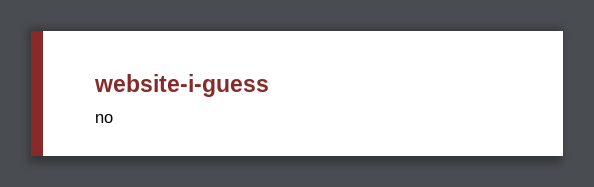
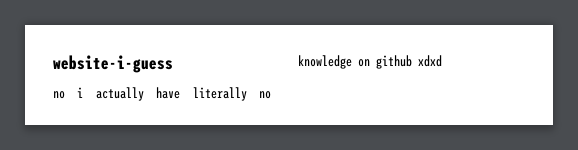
- no
+ no i actually have literally no knowledge on github xdxd

